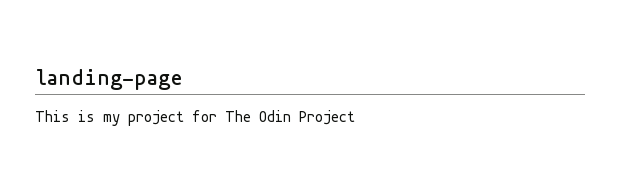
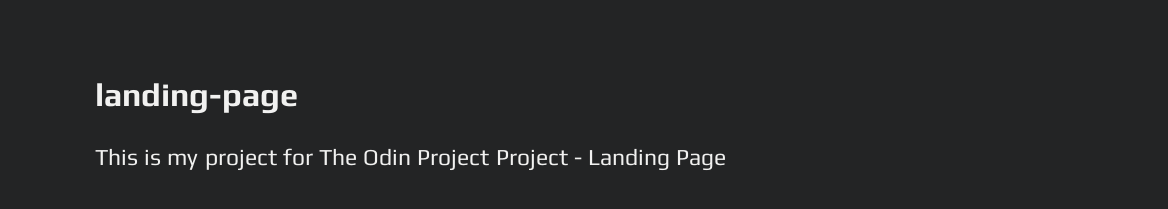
- This is my project for The Odin Project
+ This is my project for The Odin Project Project - Landing Page

